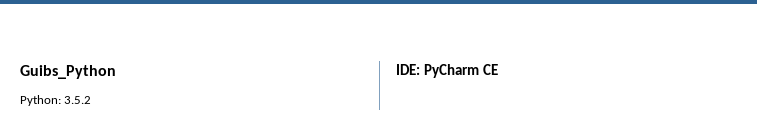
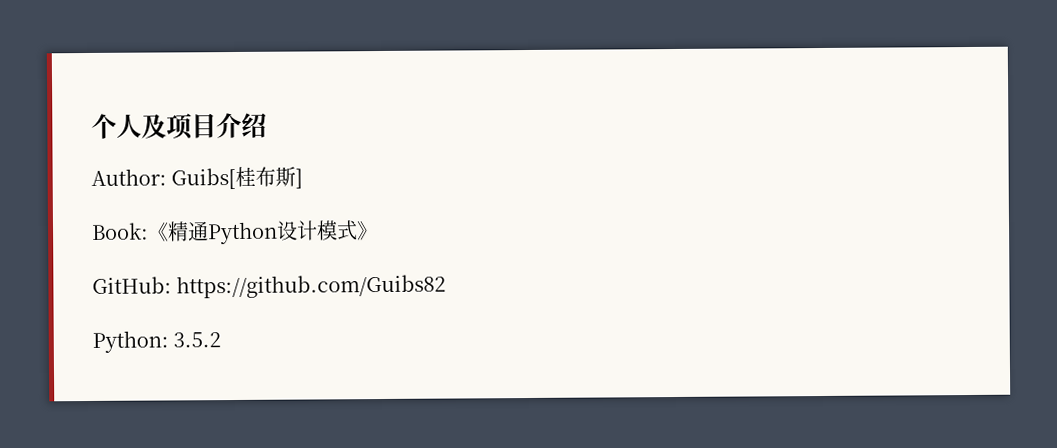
- Guibs_Python
+ 个人及项目介绍
+ Author: Guibs[桂布斯]
+ Book:《精通Python设计模式》
+ GitHub: https://github.com/Guibs82
- IDE: PyCharm CE

